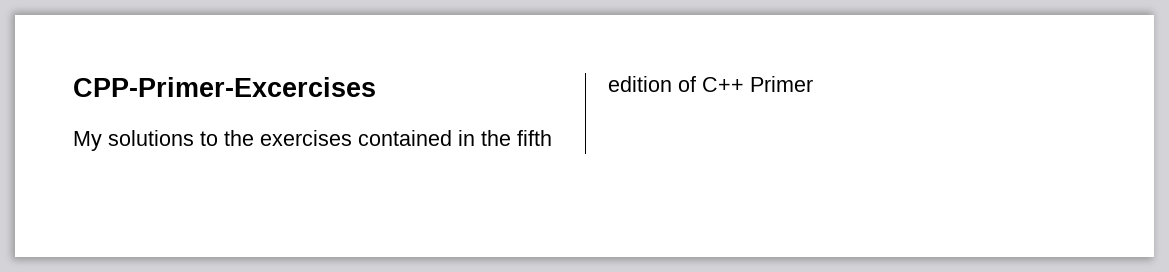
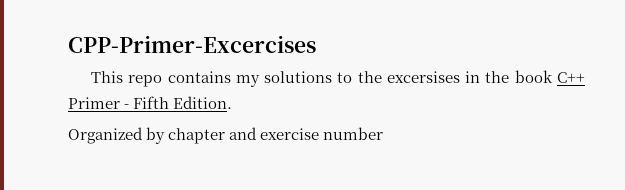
- My solutions to the exercises contained in the fifth edition of C++ Primer
+ This repo contains my solutions to the excersises in the book C++ Primer - Fifth Edition.
+ Organized by chapter and exercise number

